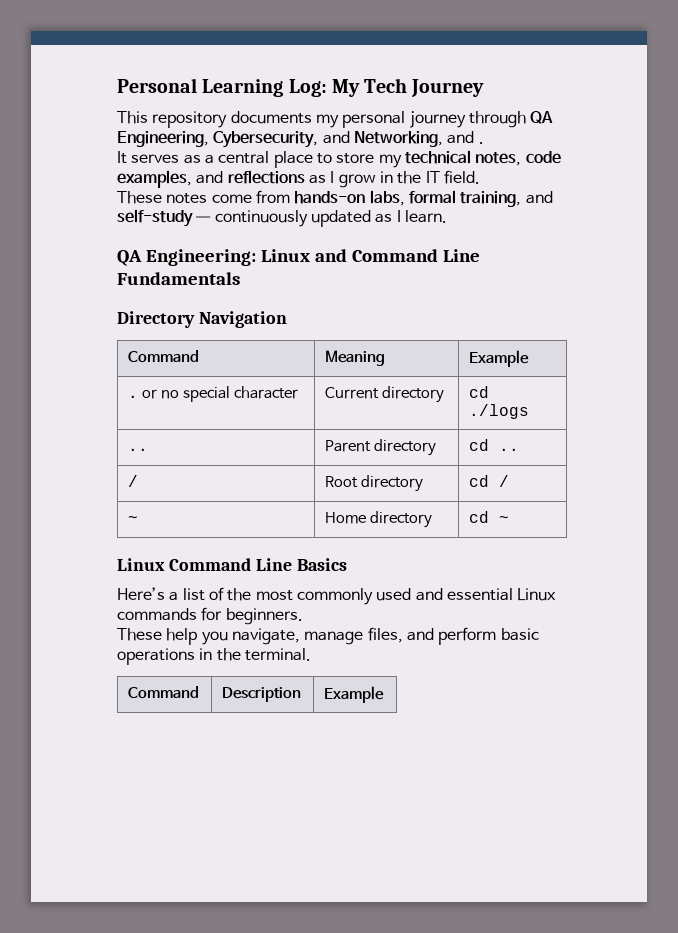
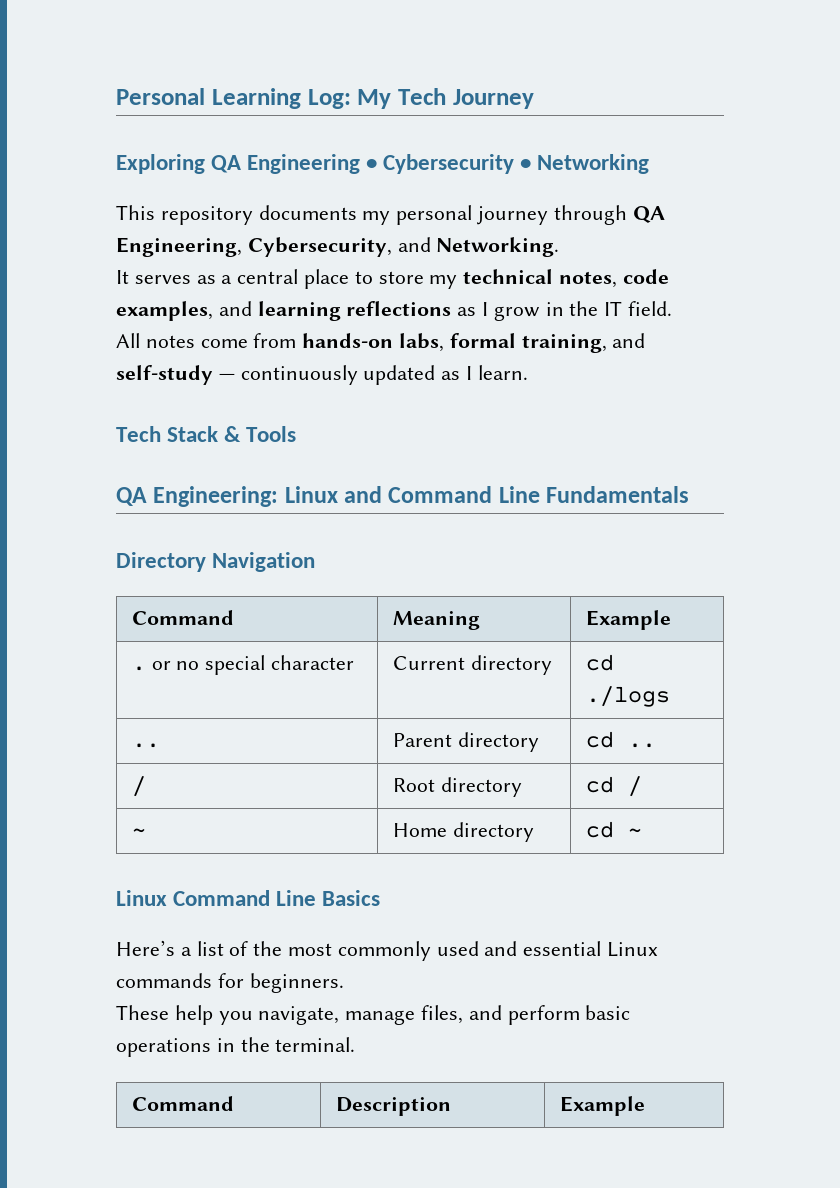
+ Exploring QA Engineering • Cybersecurity • Networking
- This repository documents my personal journey through QA Engineering, Cybersecurity, and Networking, and .
+ This repository documents my personal journey through QA Engineering, Cybersecurity, and Networking.
- It serves as a central place to store my technical notes, code examples, and reflections as I grow in the IT field.
+ It serves as a central place to store my technical notes, code examples, and learning reflections as I grow in the IT field.
- These notes come from hands-on labs, formal training, and self-study — continuously updated as I learn.
+ All notes come from hands-on labs, formal training, and self-study — continuously updated as I learn.
+ Tech Stack & Tools

